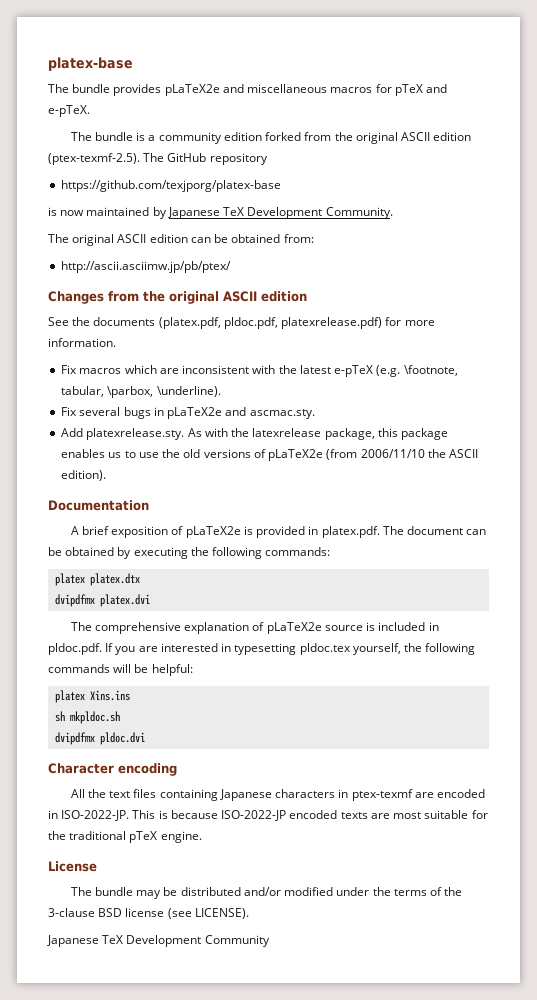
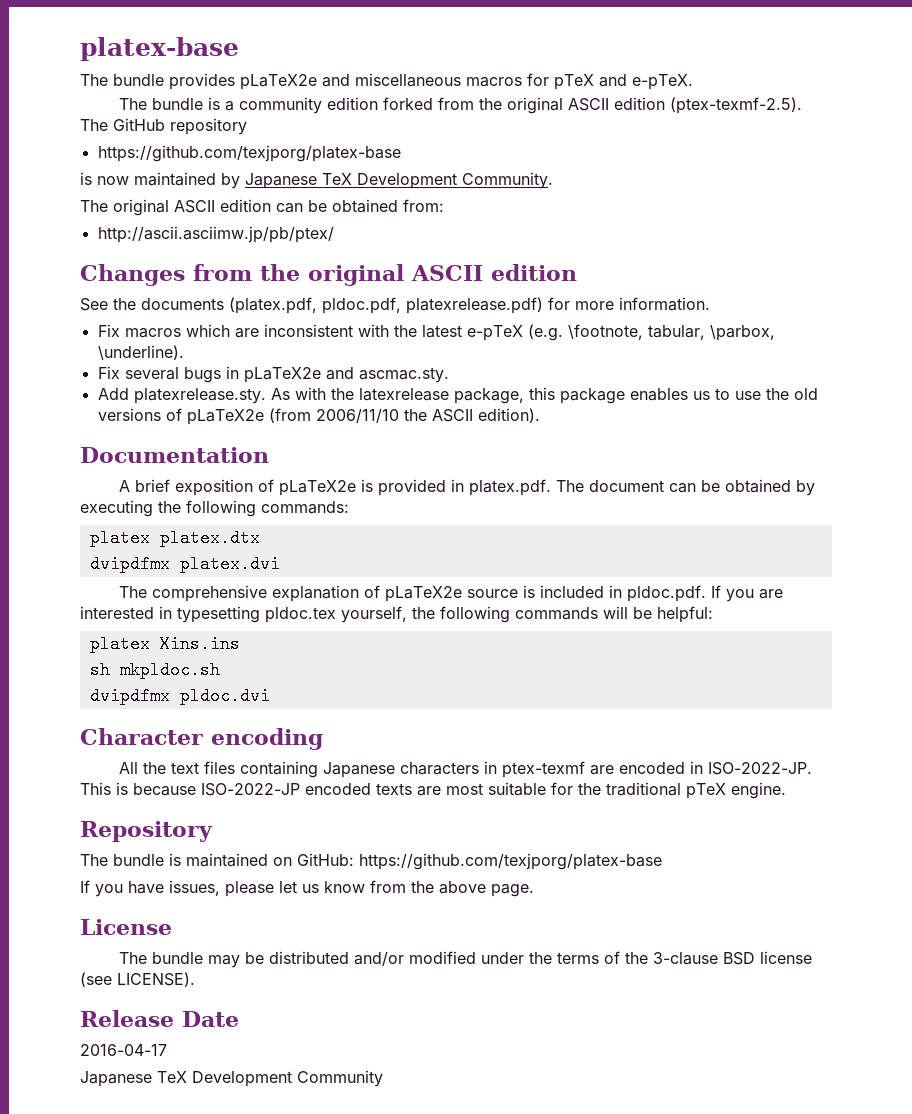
+ Repository
+ The bundle is maintained on GitHub: https://github.com/texjporg/platex-base
+ If you have issues, please let us know from the above page.
+ Release Date
+ 2016-04-17

